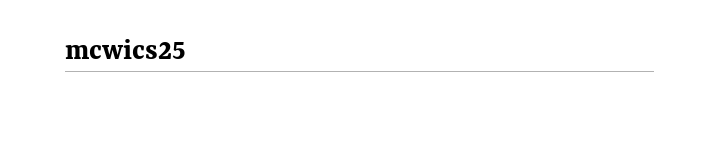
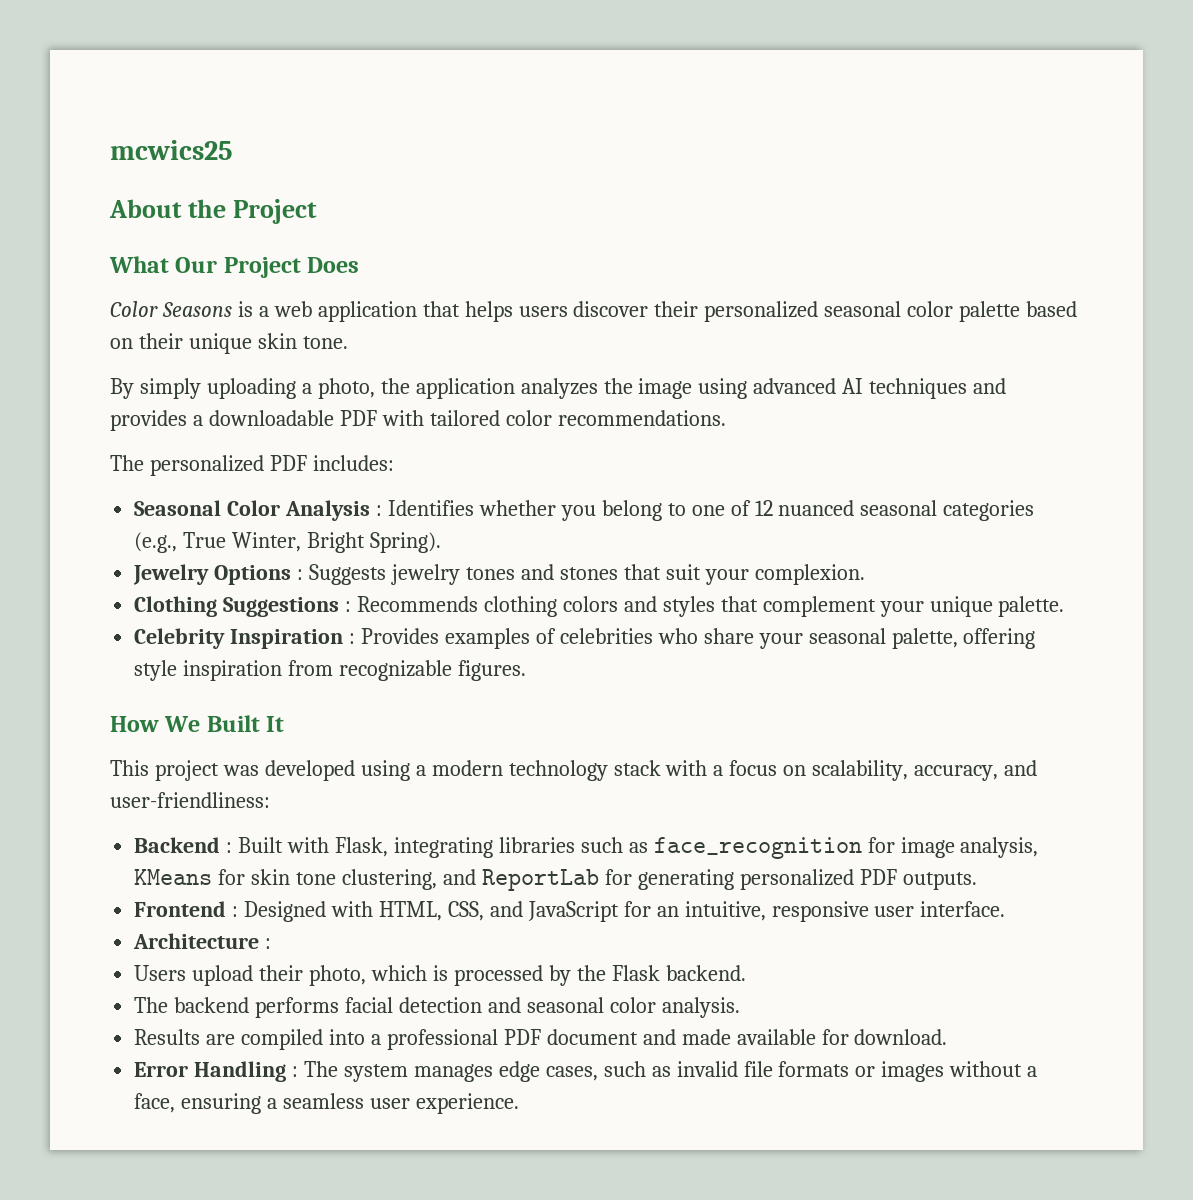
+ About the Project
+ What Our Project Does
+ Color Seasons is a web application that helps users discover their personalized seasonal color palette based on their unique skin tone.
+ By simply uploading a photo, the application analyzes the image using advanced AI techniques and provides a downloadable PDF with tailored color recommendations.
+ The personalized PDF includes:
+ Seasonal Color Analysis : Identifies whether you belong to one of 12 nuanced seasonal categories (e.g., True Winter, Bright Spring).
+ Jewelry Options : Suggests jewelry tones and stones that suit your complexion.
+ Clothing Suggestions : Recommends clothing colors and styles that complement your unique palette.
+ Celebrity Inspiration : Provides examples of celebrities who share your seasonal palette, offering style inspiration from recognizable figures.
+ How We Built It
+ This project was developed using a modern technology stack with a focus on scalability, accuracy, and user-friendliness:
+ Backend : Built with Flask, integrating libraries such as face_recognition for image analysis, KMeans for skin tone clustering, and ReportLab for generating personalized PDF outputs.
+ Frontend : Designed with HTML, CSS, and JavaScript for an intuitive, responsive user interface.
+ Architecture :
+ Users upload their photo, which is processed by the Flask backend.
+ The backend performs facial detection and seasonal color analysis.
+ Results are compiled into a professional PDF document and made available for download.
+ Error Handling : The system manages edge cases, such as invalid file formats or images without a face, ensuring a seamless user experience.

